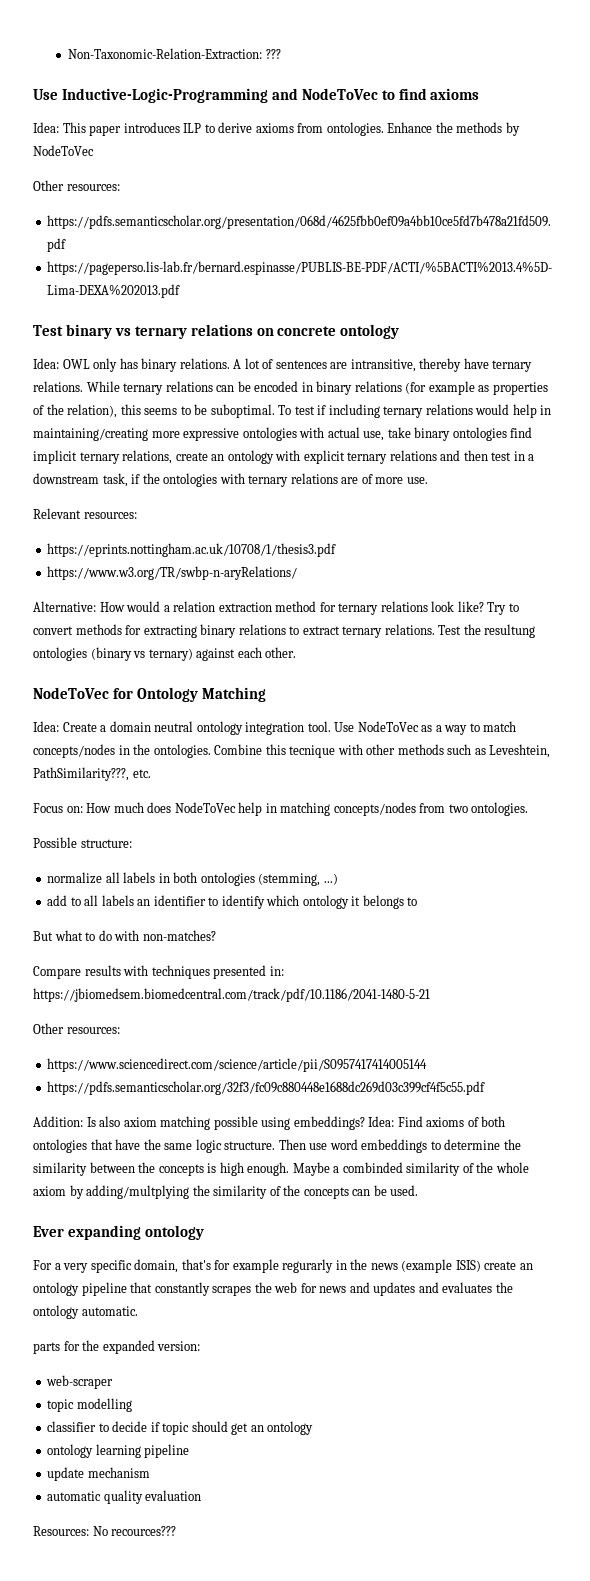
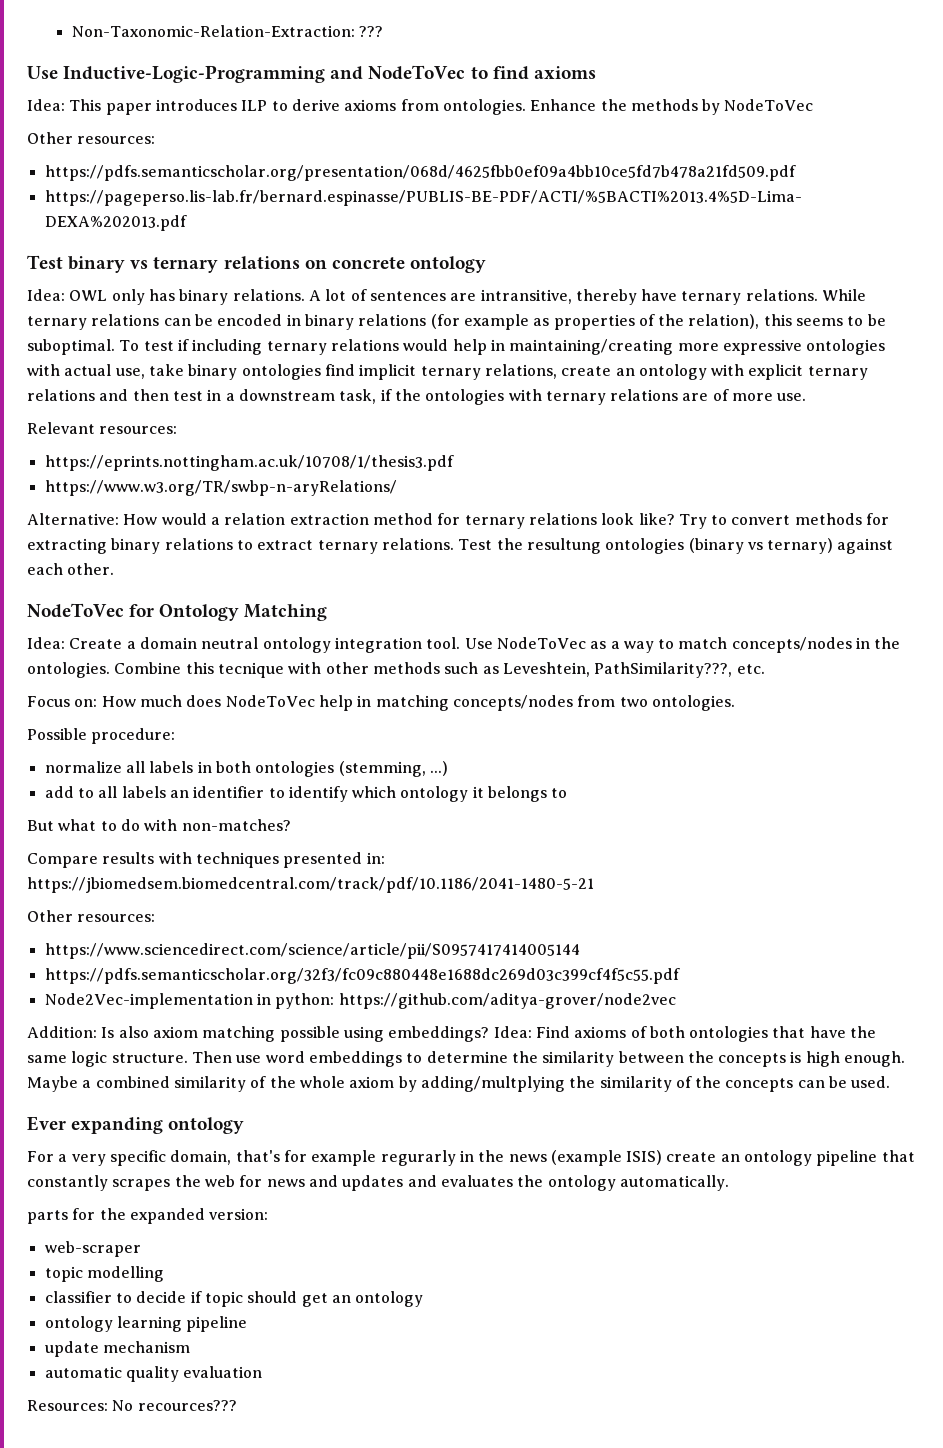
- Possible structure:
+ Possible procedure:
+ Node2Vec-implementation in python: https://github.com/aditya-grover/node2vec
- Maybe a combinded similarity of the whole axiom by adding/multplying the similarity of the concepts can be used.
+ Maybe a combined similarity of the whole axiom by adding/multplying the similarity of the concepts can be used.
- For a very specific domain, that's for example regurarly in the news (example ISIS) create an ontology pipeline that constantly scrapes the web for news and updates and evaluates the ontology automatic.
+ For a very specific domain, that's for example regurarly in the news (example ISIS) create an ontology pipeline that constantly scrapes the web for news and updates and evaluates the ontology automatically.

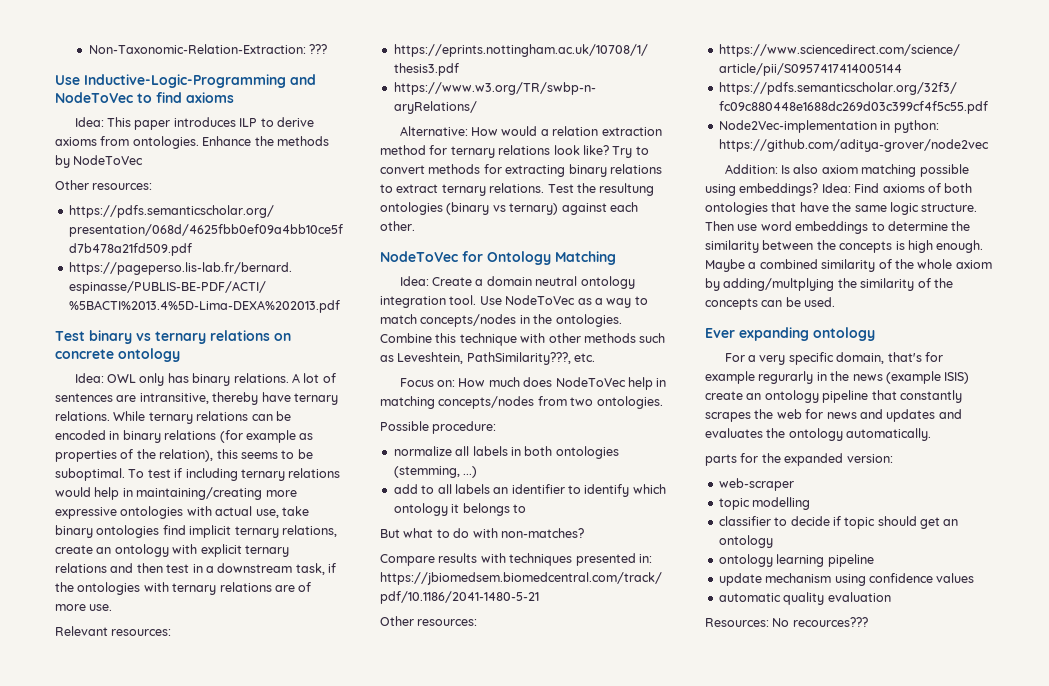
- Combine this tecnique with other methods such as Leveshtein, PathSimilarity???, etc.
+ Combine this technique with other methods such as Leveshtein, PathSimilarity???, etc.
- update mechanism
+ update mechanism using confidence values

